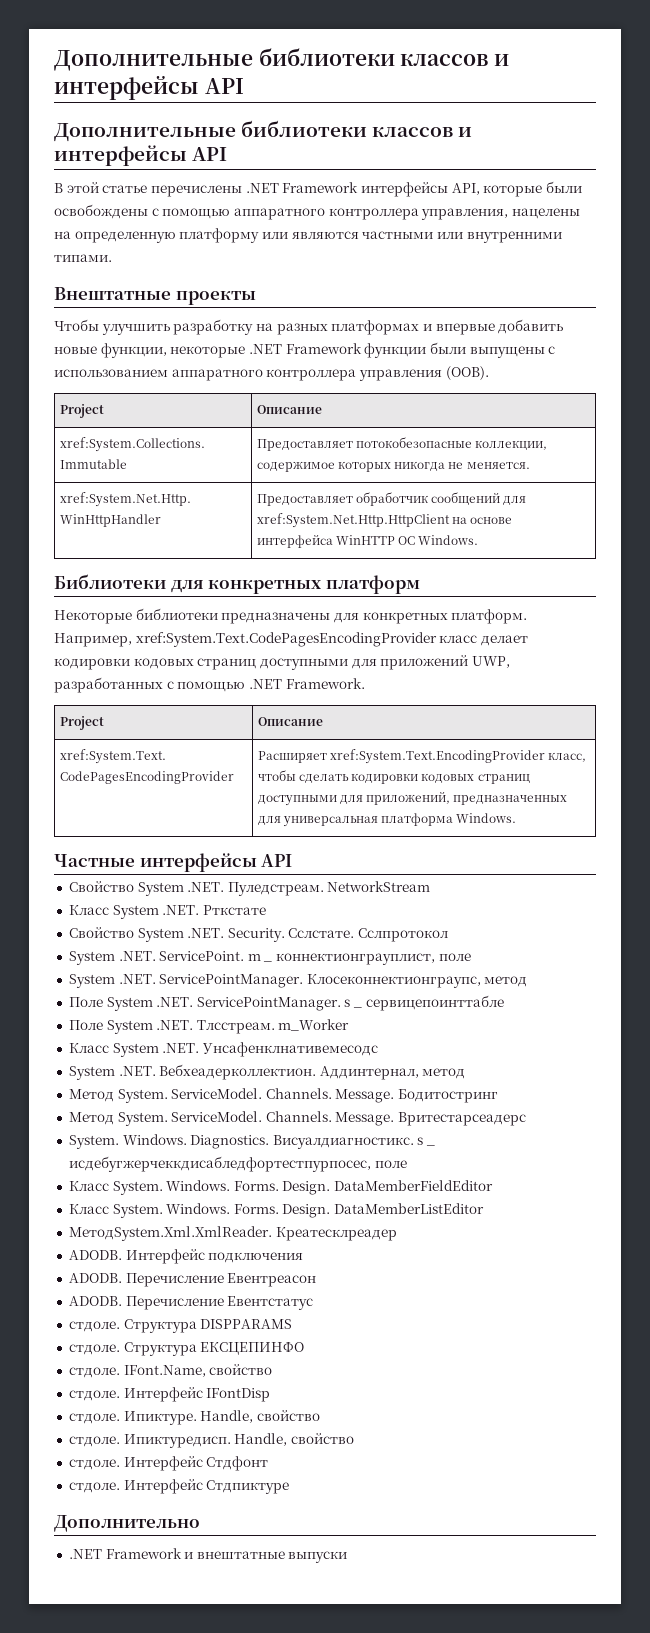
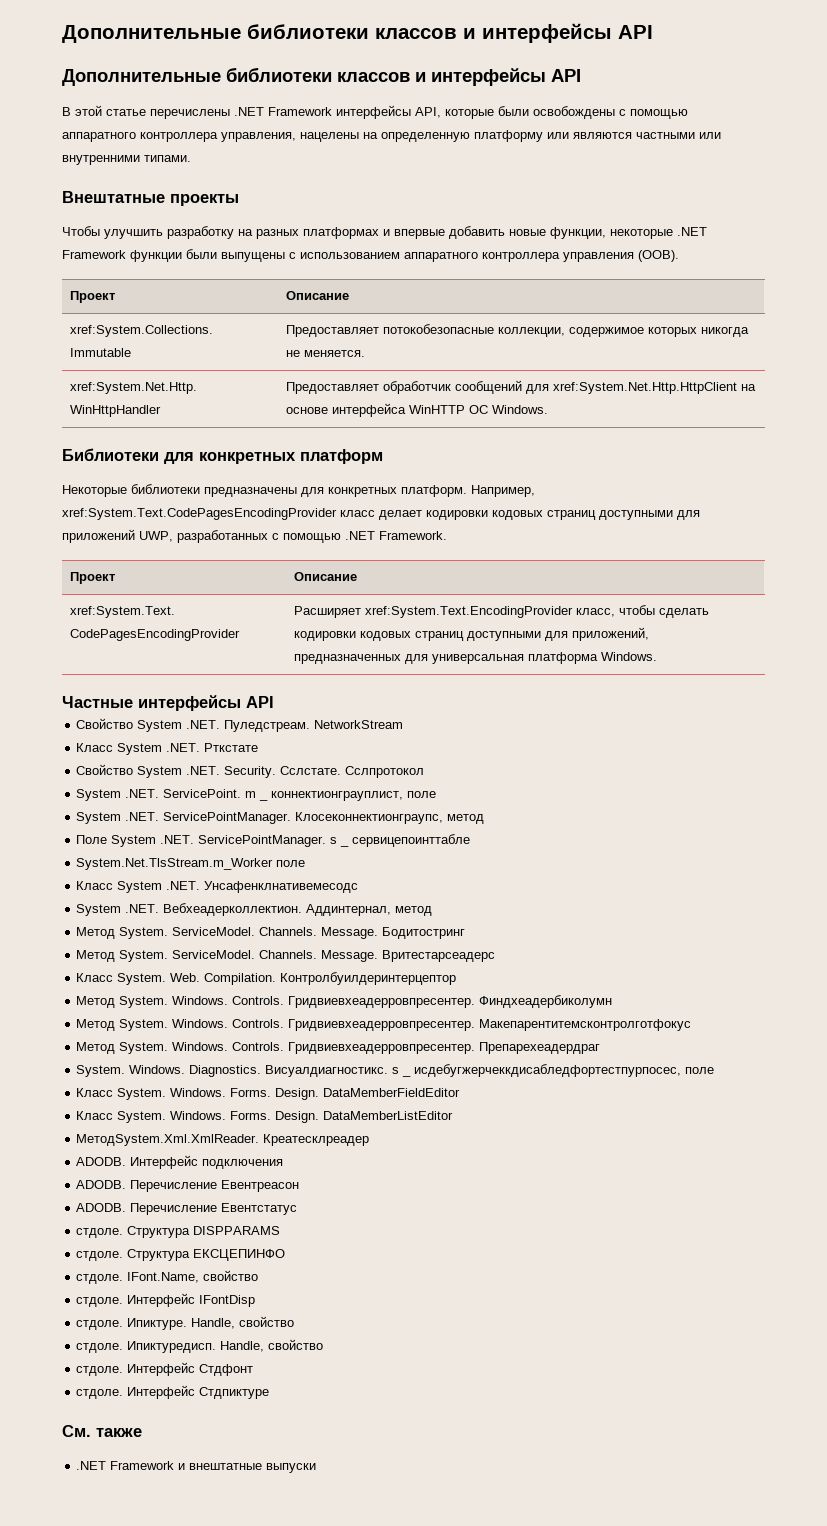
  Чтобы улучшить разработку на разных платформах и впервые добавить новые функции, некоторые .NET Framework функции были выпущены с использованием аппаратного контроллера управления (OOB).
- Project | Описание
+ Проект | Описание
  Например, xref:System.Text.CodePagesEncodingProvider класс делает кодировки кодовых страниц доступными для приложений UWP, разработанных с помощью .NET Framework.
- Project | Описание
+ Проект | Описание
- Поле System .NET. Тлсстреам. m_Worker
+ System.Net.TlsStream.m_Worker поле
+ Класс System. Web. Compilation. Контролбуилдеринтерцептор
+ Метод System. Windows. Controls. Гридвиевхеадерровпресентер. Финдхеадербиколумн
+ Метод System. Windows. Controls. Гридвиевхеадерровпресентер. Макепарентитемсконтролготфокус
+ Метод System. Windows. Controls. Гридвиевхеадерровпресентер. Препарехеадердраг
- Дополнительно
+ См. также

